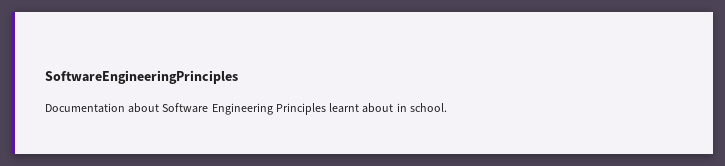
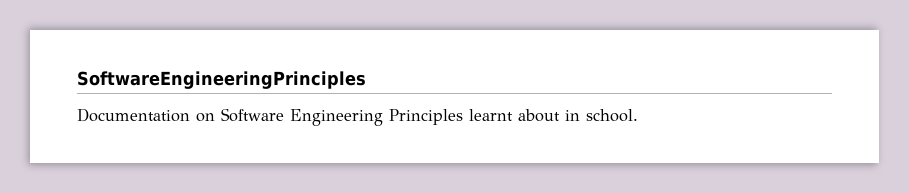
- Documentation about Software Engineering Principles learnt about in school.
+ Documentation on Software Engineering Principles learnt about in school.

